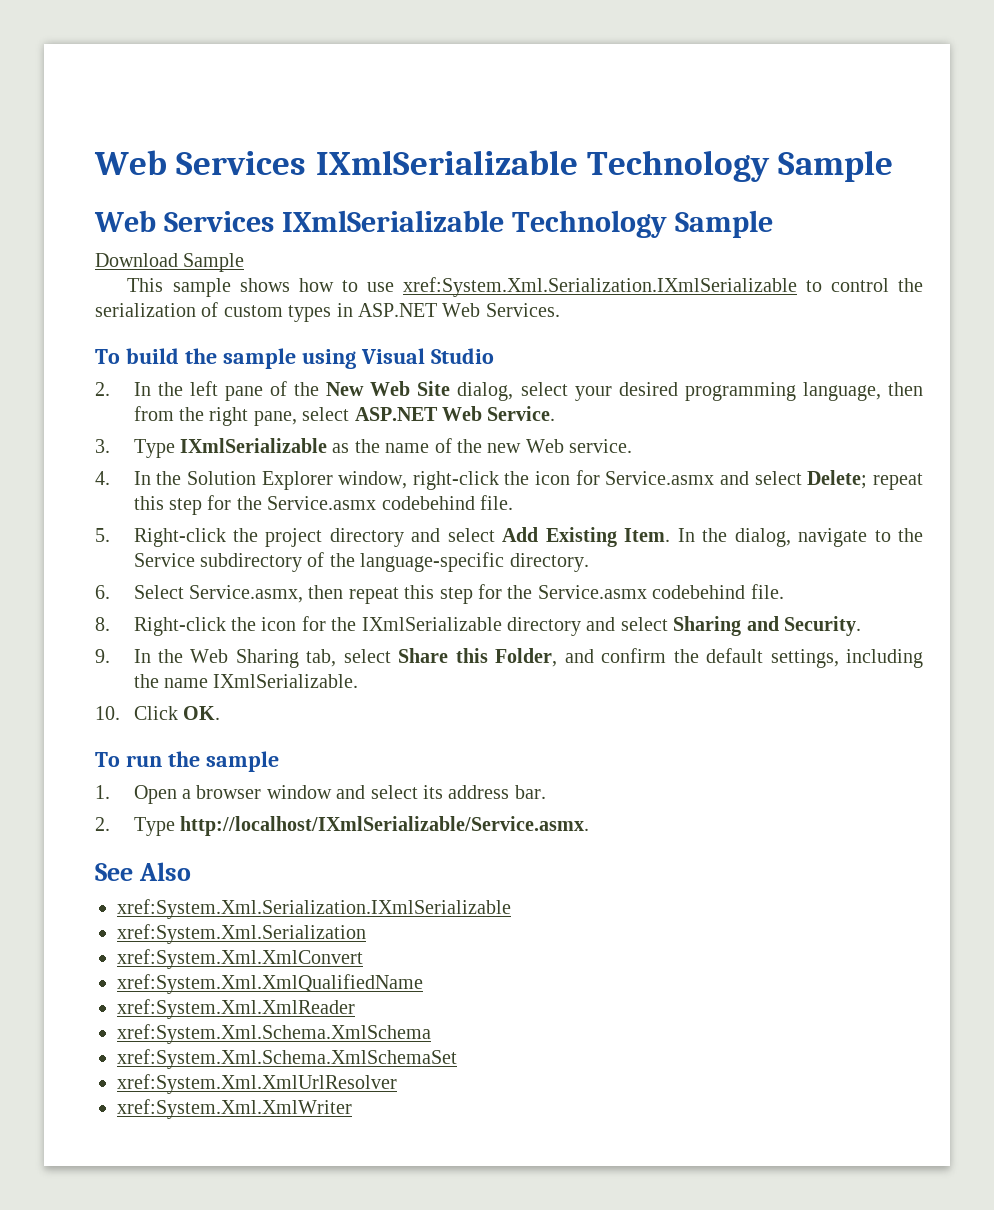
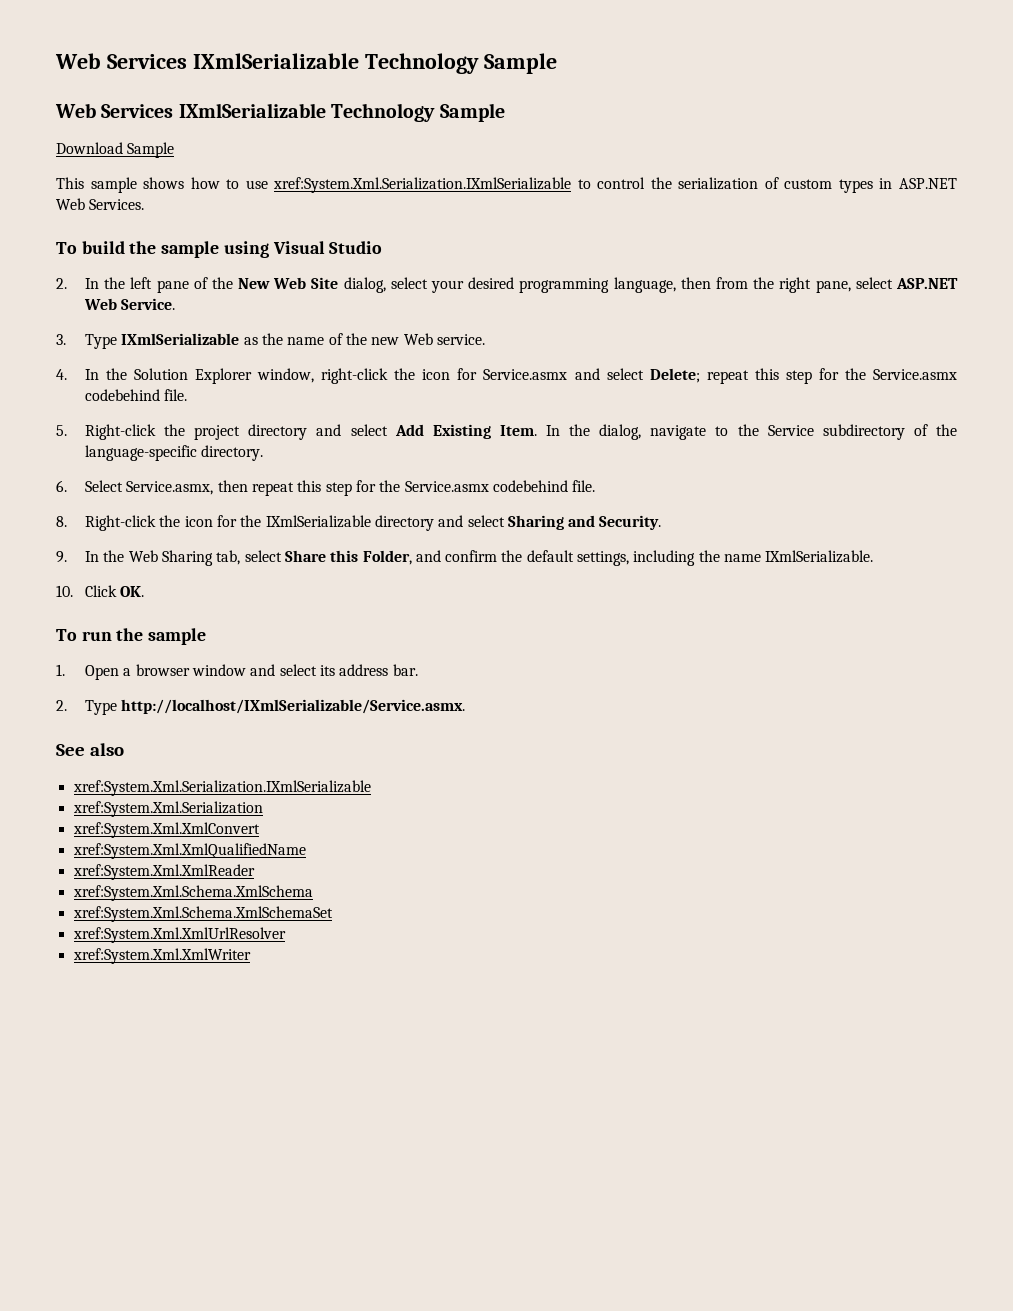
- See Also
+ See also

